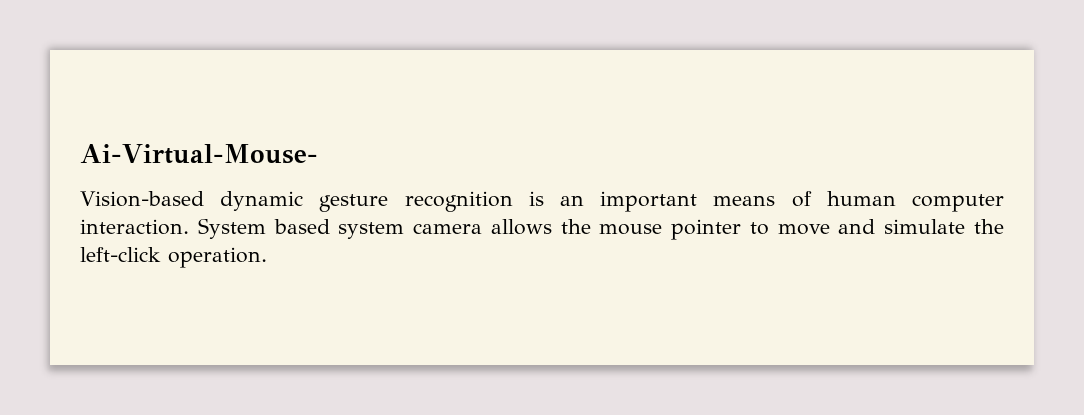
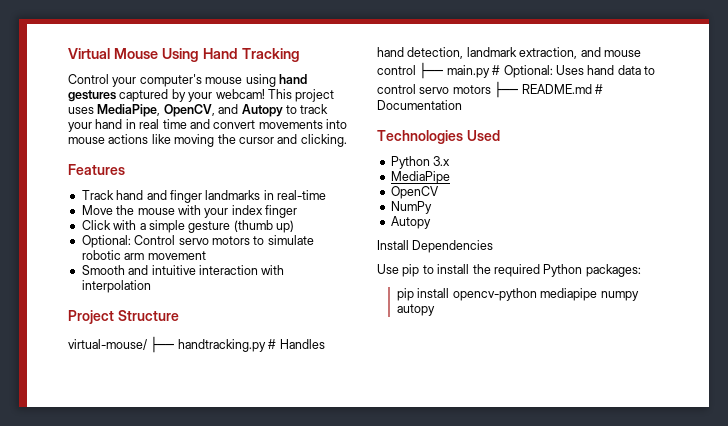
- Ai-Virtual-Mouse-
- Vision-based dynamic gesture recognition is an important means of human computer interaction. System based system camera allows the mouse pointer to move and simulate the left-click operation.
+ Virtual Mouse Using Hand Tracking
+ Control your computer's mouse using hand gestures captured by your webcam! This project uses MediaPipe, OpenCV, and Autopy to track your hand in real time and convert movements into mouse actions like moving the cursor and clicking.
+ Features
+ Track hand and finger landmarks in real-time
+ Move the mouse with your index finger
+ Click with a simple gesture (thumb up)
+ Optional: Control servo motors to simulate robotic arm movement
+ Smooth and intuitive interaction with interpolation
+ Project Structure
+ virtual-mouse/ ├── handtracking.py # Handles hand detection, landmark extraction, and mouse control ├── main.py # Optional: Uses hand data to control servo motors ├── README.md # Documentation
+ Technologies Used
+ Python 3.x
+ MediaPipe
+ OpenCV
+ NumPy
+ Autopy
+ Install Dependencies
+ Use pip to install the required Python packages:
+ pip install opencv-python mediapipe numpy autopy

